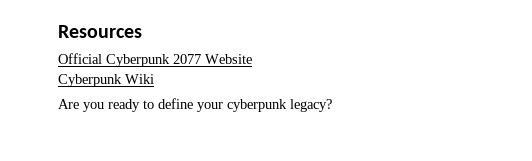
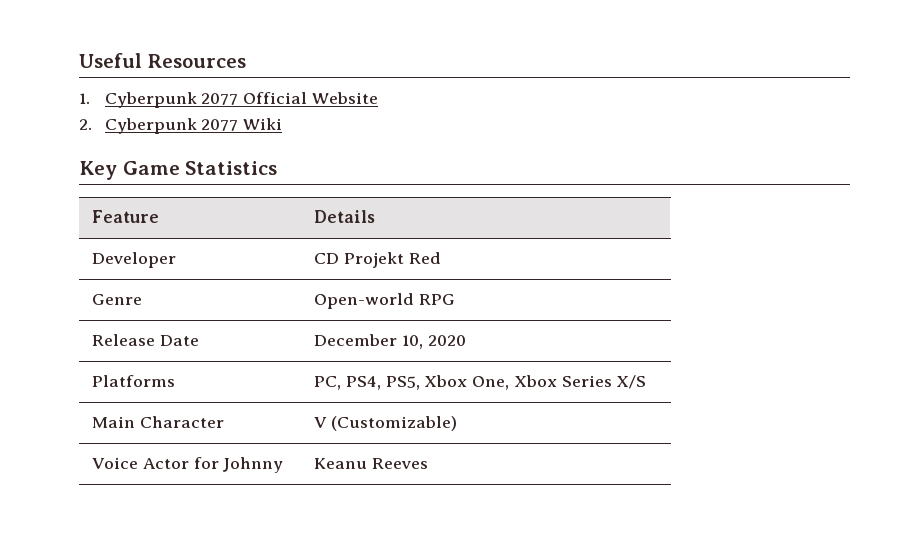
- Resources
+ Useful Resources
- Official Cyberpunk 2077 Website
+ 1. Cyberpunk 2077 Official Website
- Cyberpunk Wiki
- Are you ready to define your cyberpunk legacy?
+ 2. Cyberpunk 2077 Wiki
+ Key Game Statistics
+ Feature | Details
+ Developer | CD Projekt Red
+ Genre | Open-world RPG
+ Release Date | December 10, 2020
+ Platforms | PC, PS4, PS5, Xbox One, Xbox Series X/S
+ Main Character | V (Customizable)
+ Voice Actor for Johnny | Keanu Reeves

